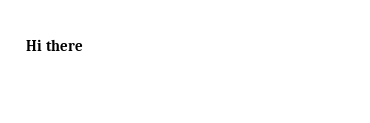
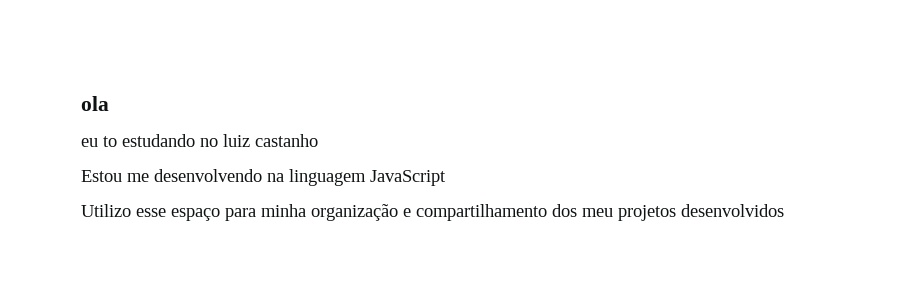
- Hi there
+ ola
+ eu to estudando no luiz castanho
+ Estou me desenvolvendo na linguagem JavaScript
+ Utilizo esse espaço para minha organização e compartilhamento dos meu projetos desenvolvidos

